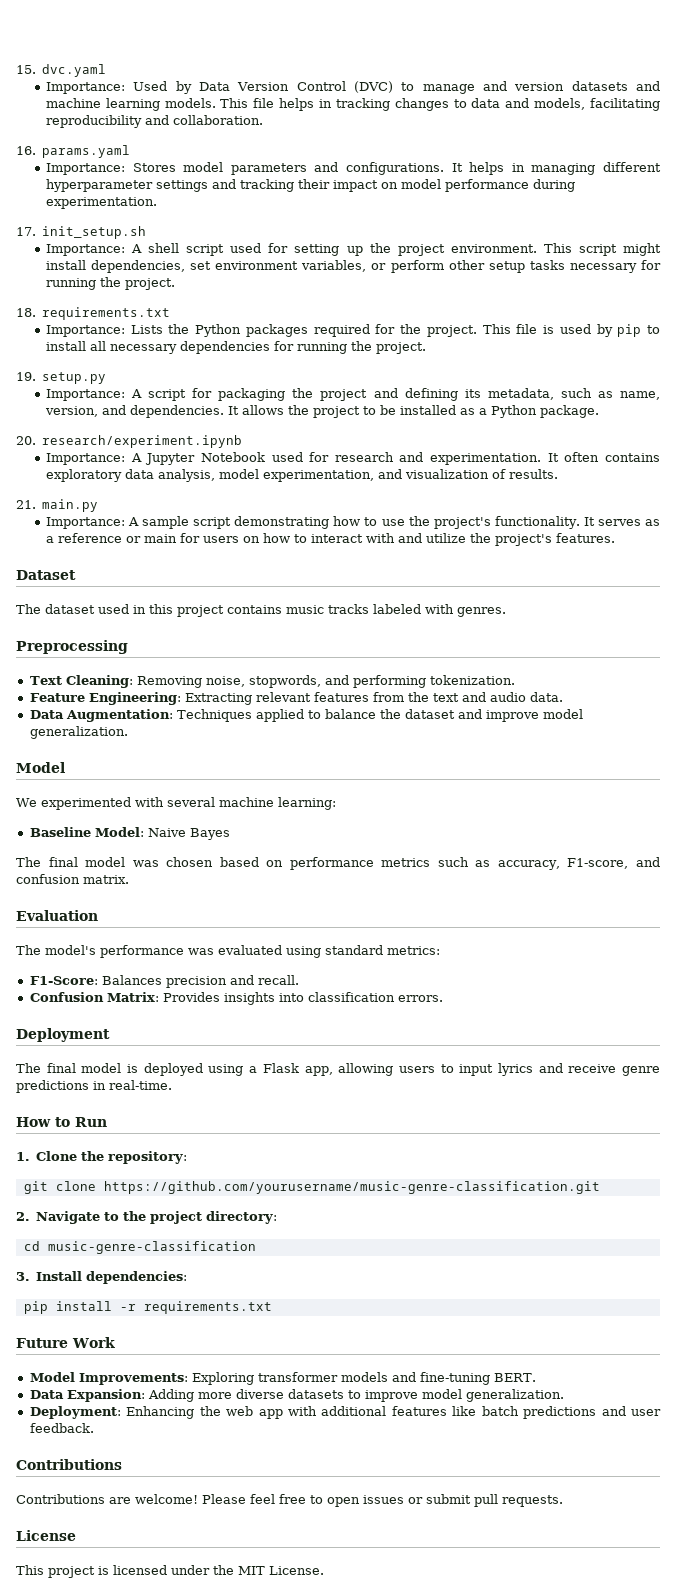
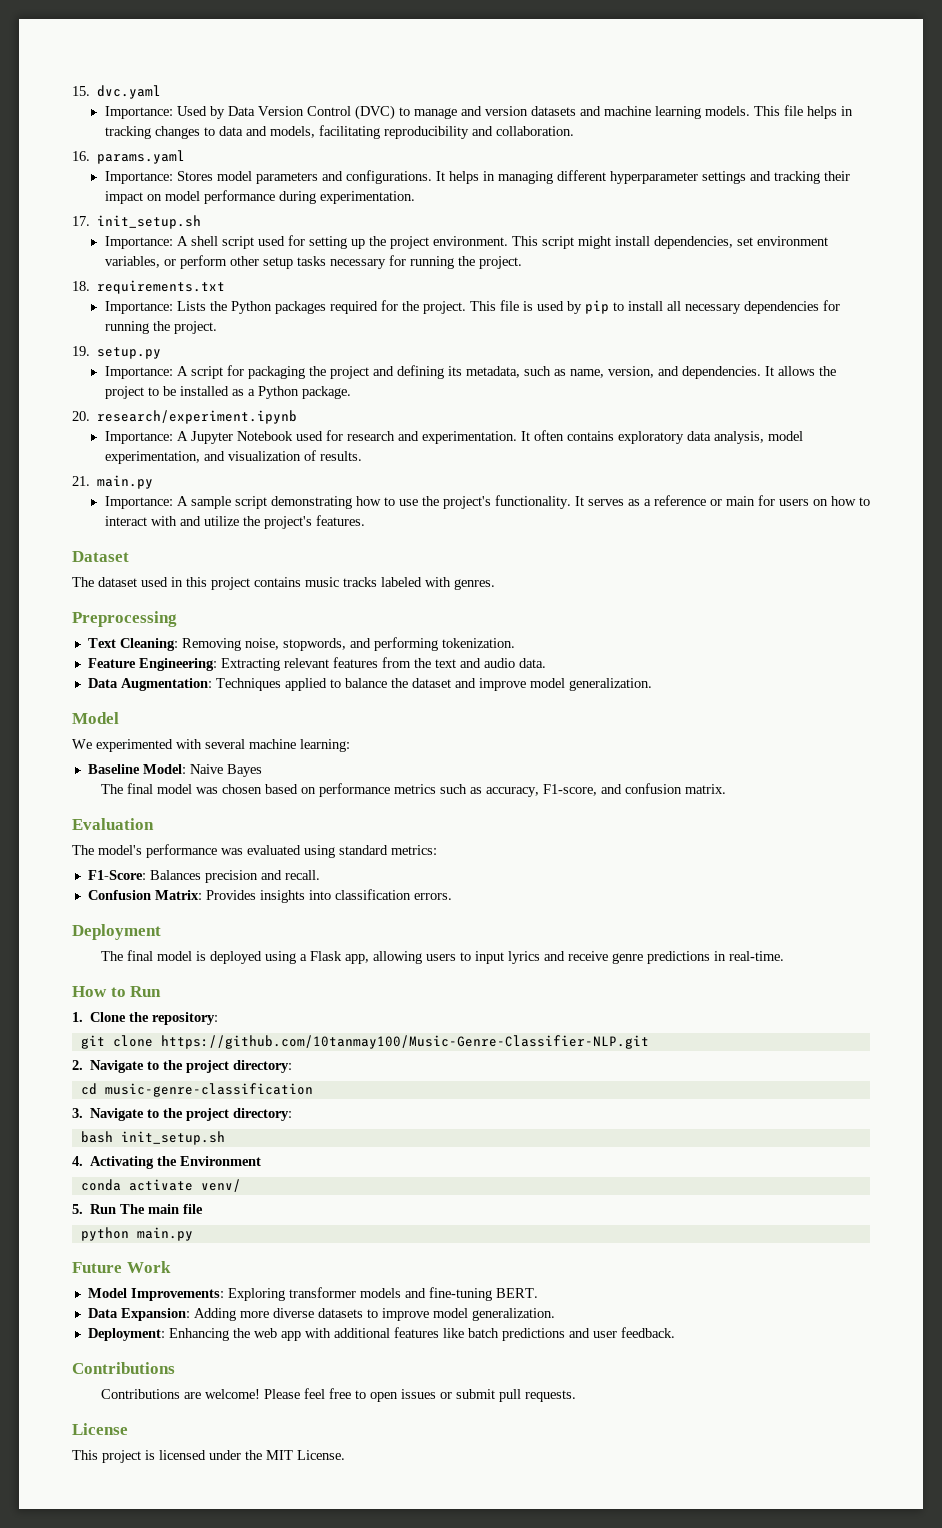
- git clone https://github.com/yourusername/music-genre-classification.git
+ git clone https://github.com/10tanmay100/Music-Genre-Classifier-NLP.git
- 3. Install dependencies:
- pip install -r requirements.txt
+ 3. Navigate to the project directory:
+ bash init_setup.sh
+ 4. Activating the Environment
+ conda activate venv/
+ 5. Run The main file
+ python main.py

